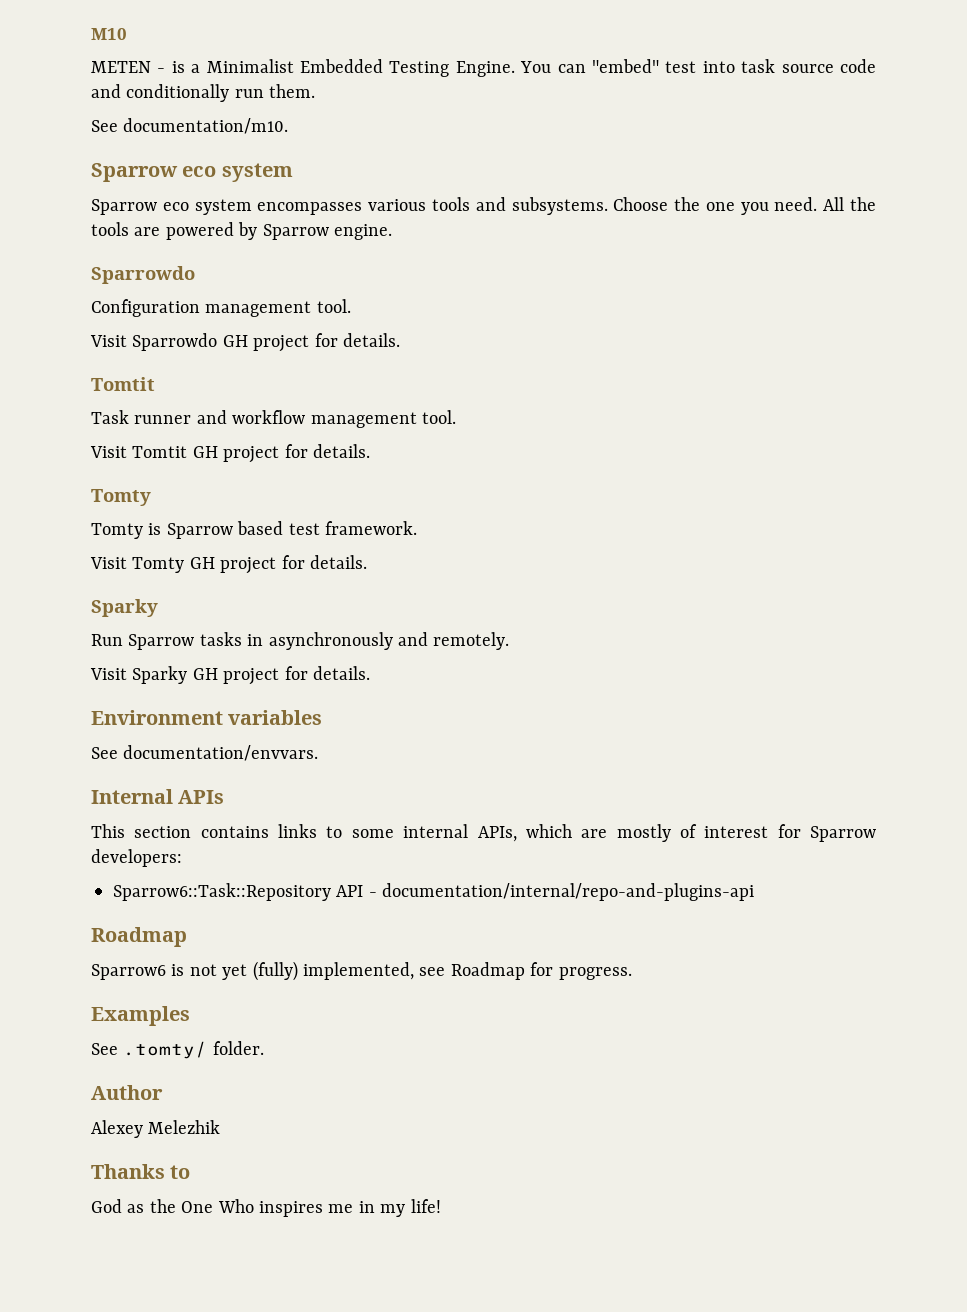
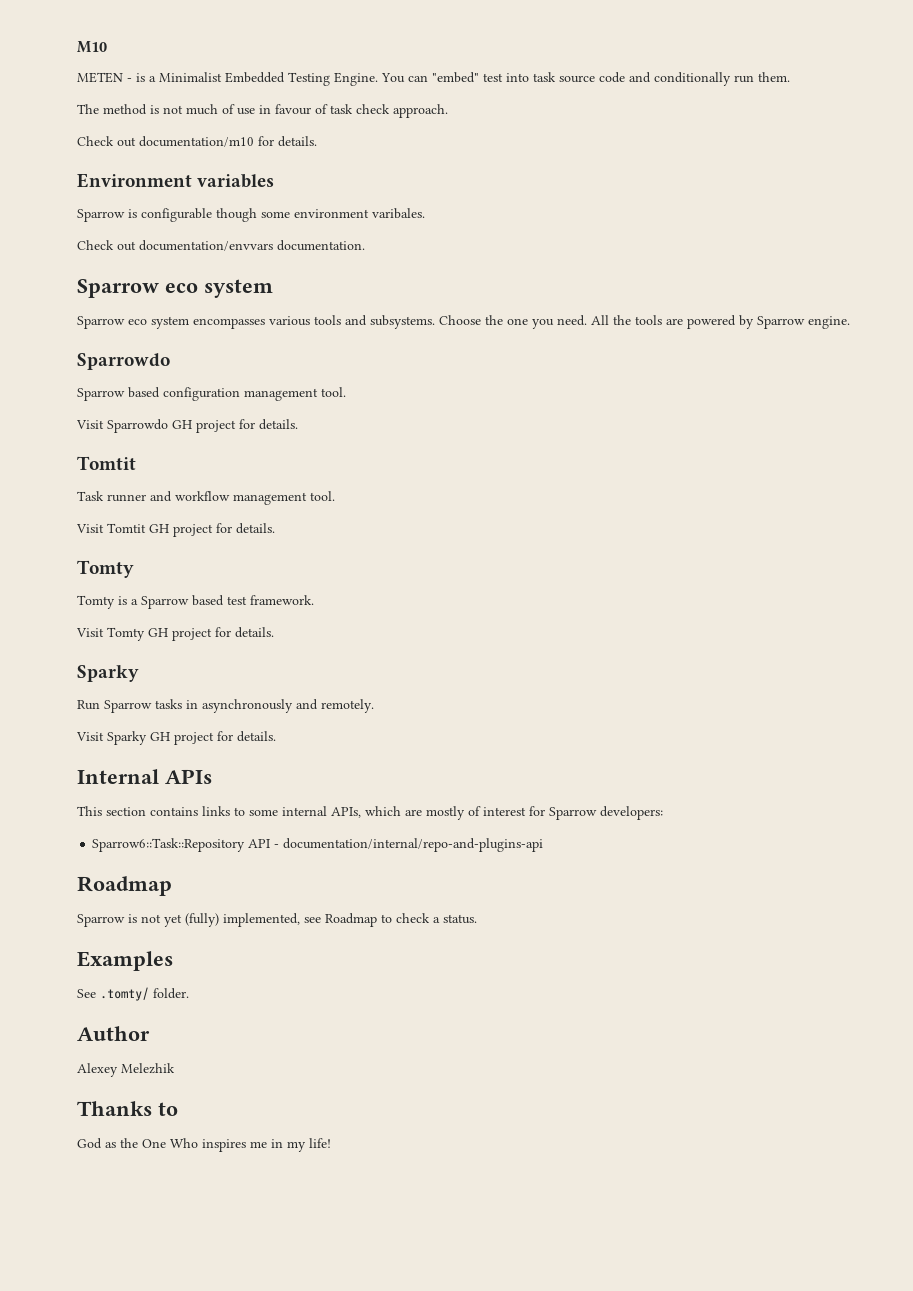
- See documentation/m10.
+ The method is not much of use in favour of task check approach.
+ Check out documentation/m10 for details.
+ Environment variables
+ Sparrow is configurable though some environment varibales.
+ Check out documentation/envvars documentation.
- Configuration management tool.
+ Sparrow based configuration management tool.
- Tomty is Sparrow based test framework.
+ Tomty is a Sparrow based test framework.
- Environment variables
- See documentation/envvars.
- Sparrow6 is not yet (fully) implemented, see Roadmap for progress.
+ Sparrow is not yet (fully) implemented, see Roadmap to check a status.

